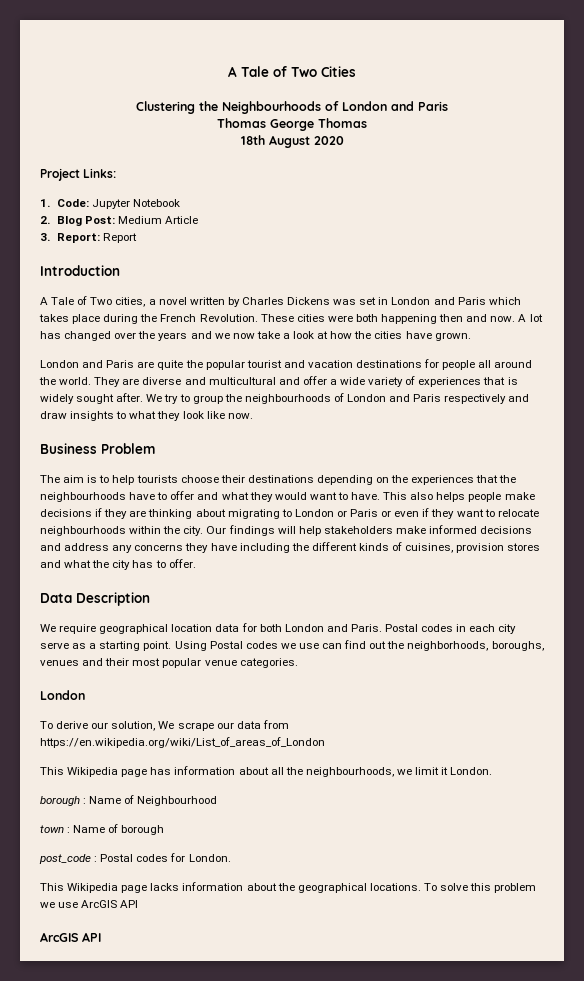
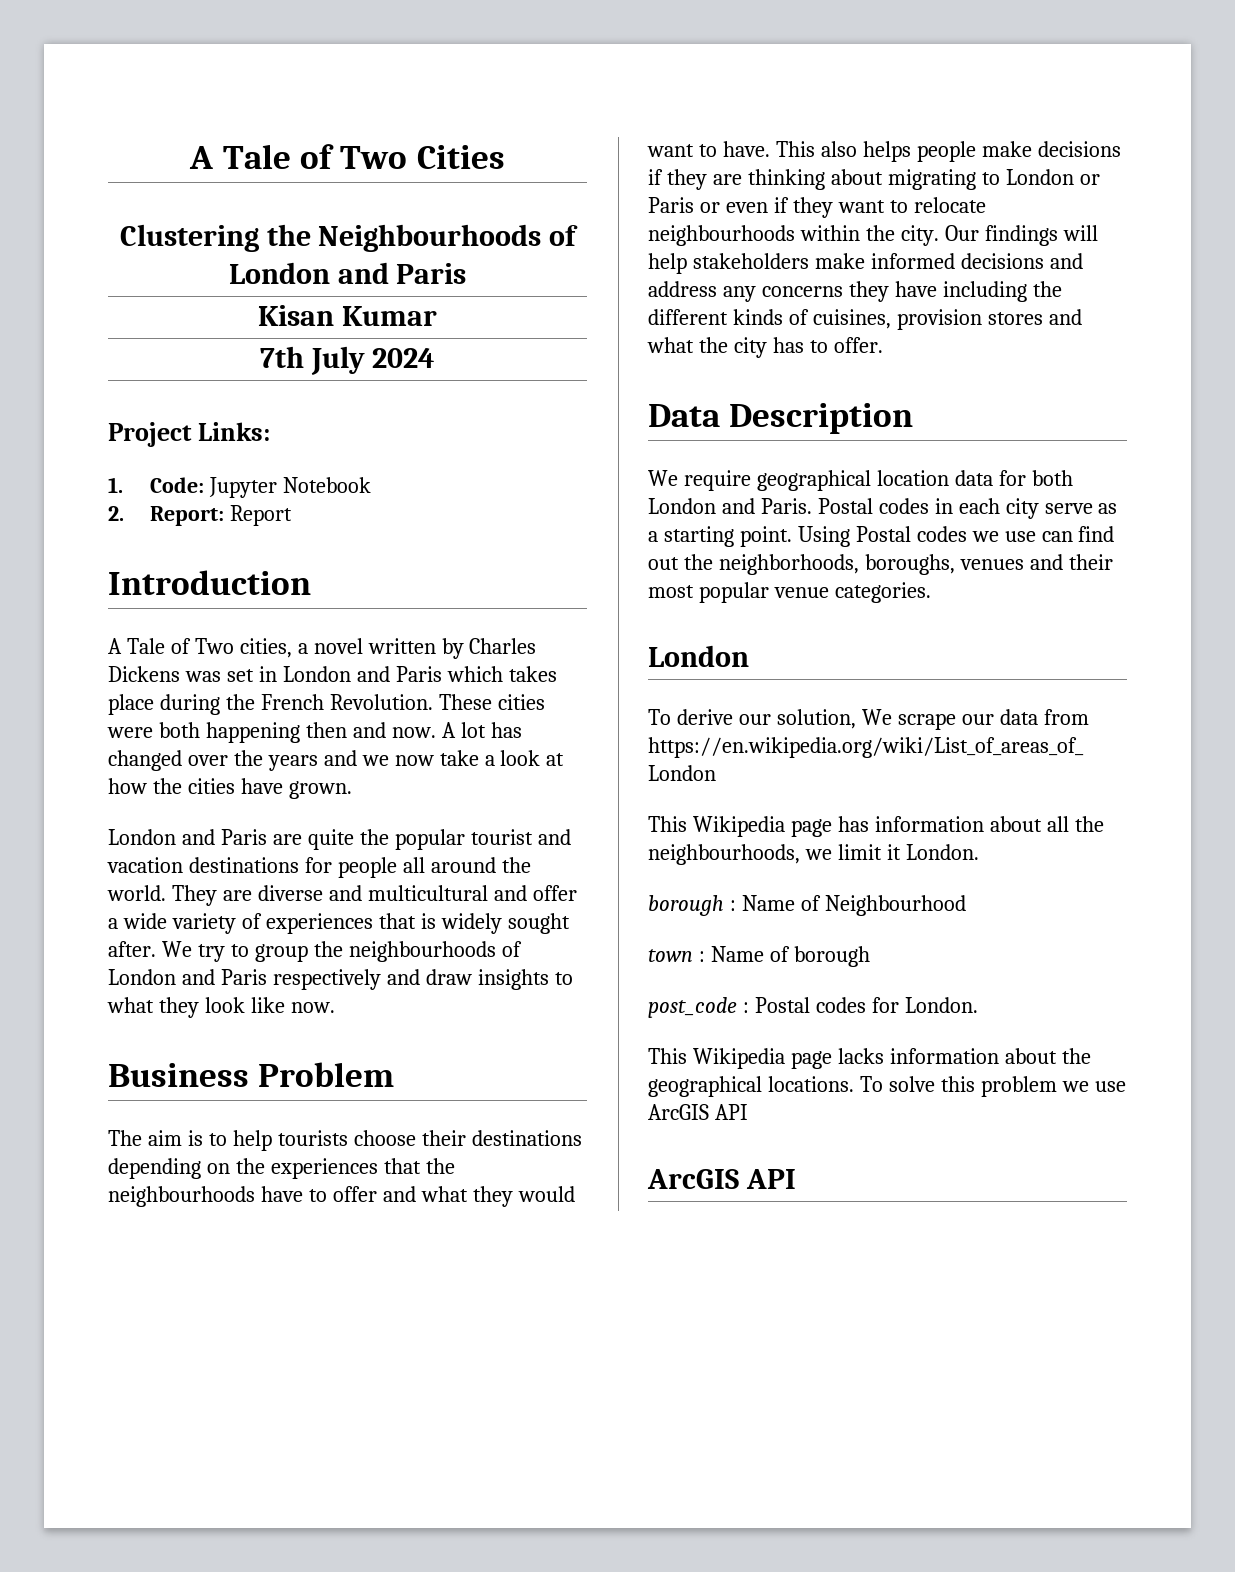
- Thomas George Thomas
- 18th August 2020
+ Kisan Kumar
+ 7th July 2024
- 2. Blog Post: Medium Article
- 3. Report: Report
+ 2. Report: Report

